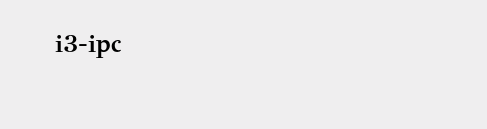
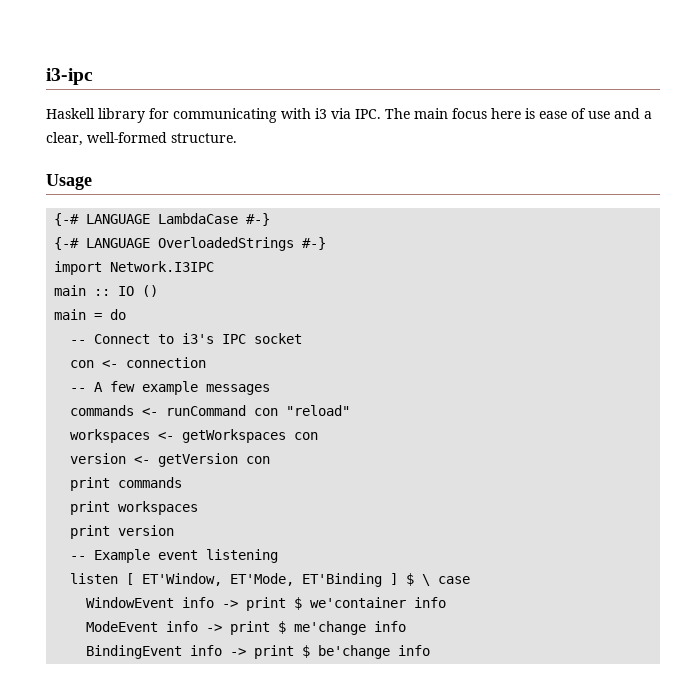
+ Haskell library for communicating with i3 via IPC. The main focus here is ease of use and a clear, well-formed structure.
+ Usage
+ {-# LANGUAGE LambdaCase #-}
+ {-# LANGUAGE OverloadedStrings #-}
+ import Network.I3IPC
+ main :: IO ()
+ main = do
+ -- Connect to i3's IPC socket
+ con <- connection
+ -- A few example messages
+ commands <- runCommand con "reload"
+ workspaces <- getWorkspaces con
+ version <- getVersion con
+ print commands
+ print workspaces
+ print version
+ -- Example event listening
+ listen [ ET'Window, ET'Mode, ET'Binding ] $ \ case
+ WindowEvent info -> print $ we'container info
+ ModeEvent info -> print $ me'change info
+ BindingEvent info -> print $ be'change info

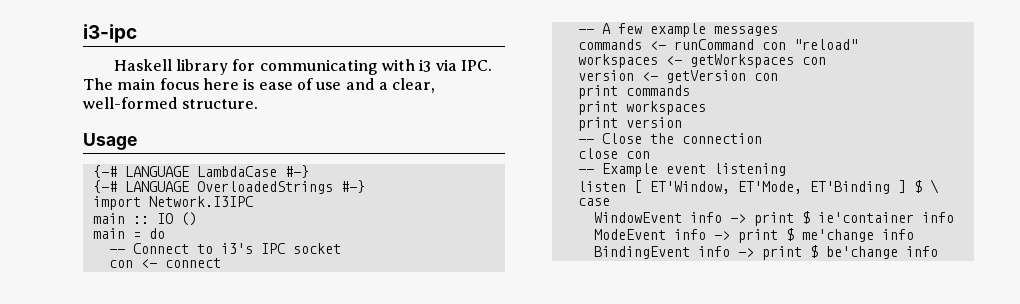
- con <- connection
+ con <- connect
+ -- Close the connection
+ close con
- WindowEvent info -> print $ we'container info
+ WindowEvent info -> print $ ie'container info

